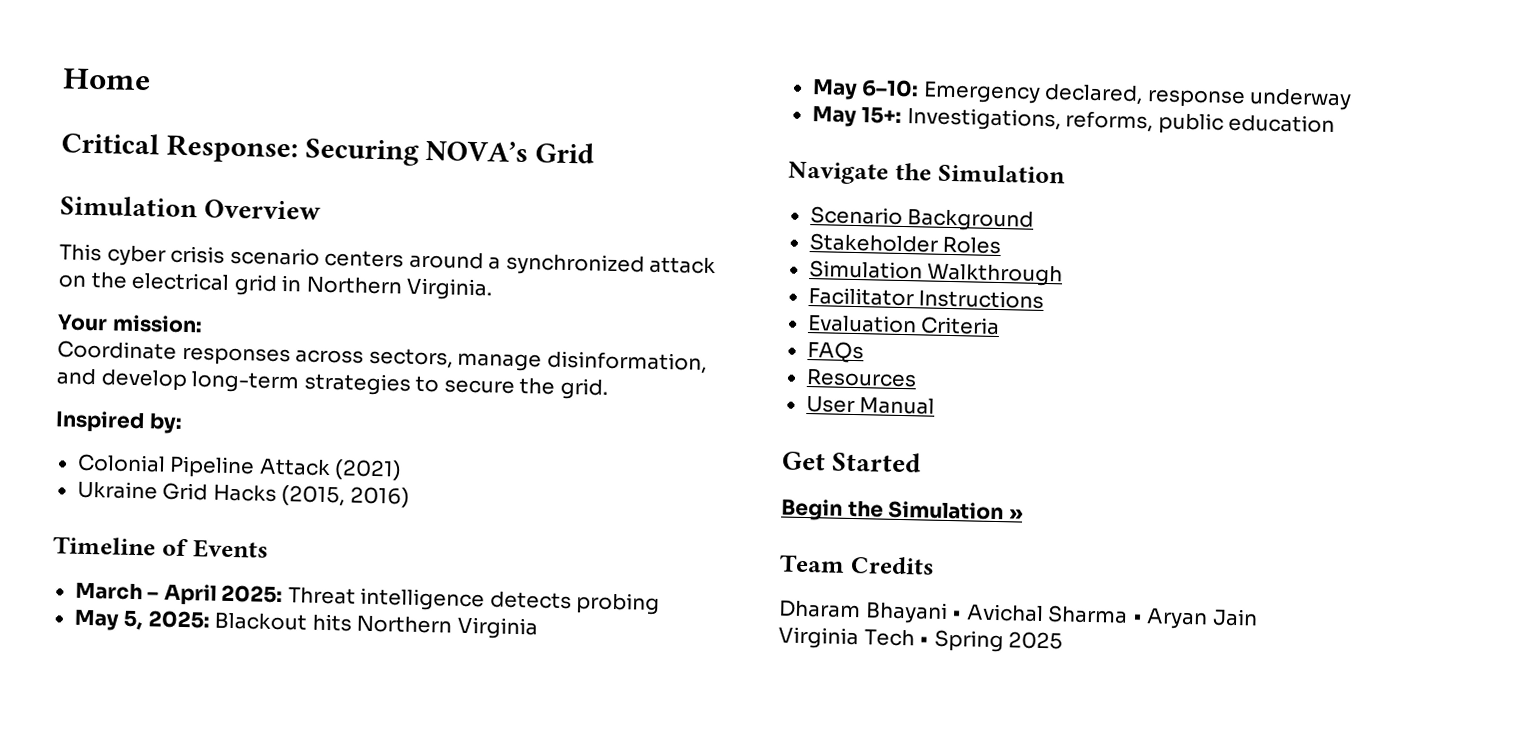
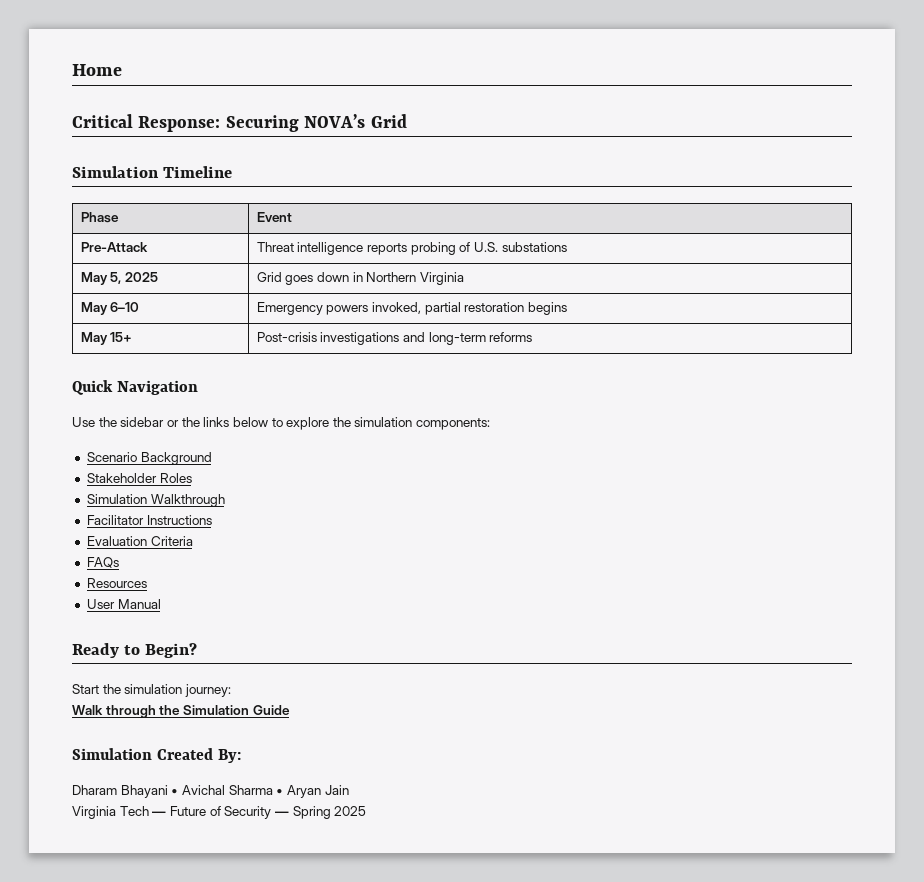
- Simulation Overview
- This cyber crisis scenario centers around a synchronized attack on the electrical grid in Northern Virginia.
- Your mission:
- Coordinate responses across sectors, manage disinformation, and develop long-term strategies to secure the grid.
- Inspired by:
- Colonial Pipeline Attack (2021)
- Ukraine Grid Hacks (2015, 2016)
- Timeline of Events
- March – April 2025: Threat intelligence detects probing
- May 5, 2025: Blackout hits Northern Virginia
- May 6–10: Emergency declared, response underway
- May 15+: Investigations, reforms, public education
- Navigate the Simulation
+ Simulation Timeline
+ Phase | Event
+ Pre-Attack | Threat intelligence reports probing of U.S. substations
+ May 5, 2025 | Grid goes down in Northern Virginia
+ May 6–10 | Emergency powers invoked, partial restoration begins
+ May 15+ | Post-crisis investigations and long-term reforms
+ Quick Navigation
+ Use the sidebar or the links below to explore the simulation components:
- Get Started
- Begin the Simulation »
- Team Credits
+ Ready to Begin?
+ Start the simulation journey:
+ Walk through the Simulation Guide
+ Simulation Created By:
- Virginia Tech • Spring 2025
+ Virginia Tech — Future of Security — Spring 2025

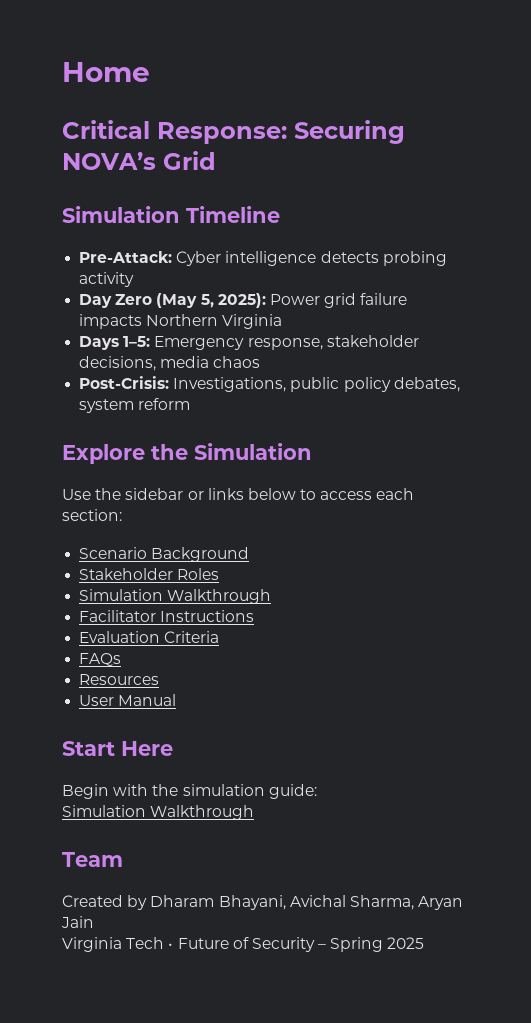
- Phase | Event
- Pre-Attack | Threat intelligence reports probing of U.S. substations
- May 5, 2025 | Grid goes down in Northern Virginia
- May 6–10 | Emergency powers invoked, partial restoration begins
- May 15+ | Post-crisis investigations and long-term reforms
- Quick Navigation
+ Pre-Attack: Cyber intelligence detects probing activity
+ Day Zero (May 5, 2025): Power grid failure impacts Northern Virginia
+ Days 1–5: Emergency response, stakeholder decisions, media chaos
+ Post-Crisis: Investigations, public policy debates, system reform
+ Explore the Simulation
- Use the sidebar or the links below to explore the simulation components:
+ Use the sidebar or links below to access each section:
- Ready to Begin?
- Start the simulation journey:
- Walk through the Simulation Guide
- Simulation Created By:
- Dharam Bhayani • Avichal Sharma • Aryan Jain
+ Start Here
+ Begin with the simulation guide:
+ Simulation Walkthrough
+ Team
+ Created by Dharam Bhayani, Avichal Sharma, Aryan Jain
- Virginia Tech — Future of Security — Spring 2025
+ Virginia Tech • Future of Security – Spring 2025

